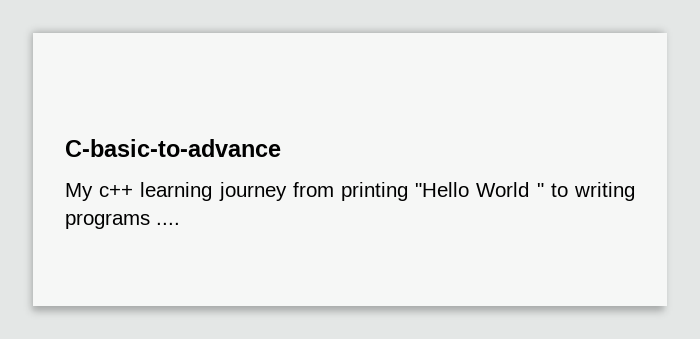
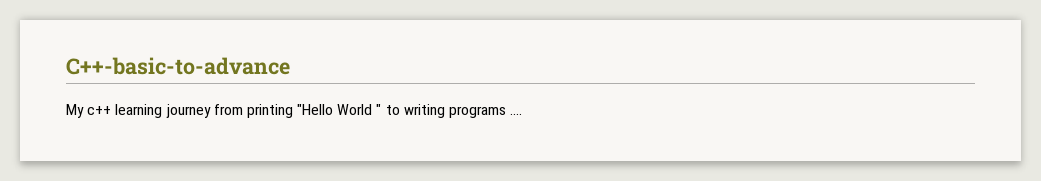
- C-basic-to-advance
+ C++-basic-to-advance

